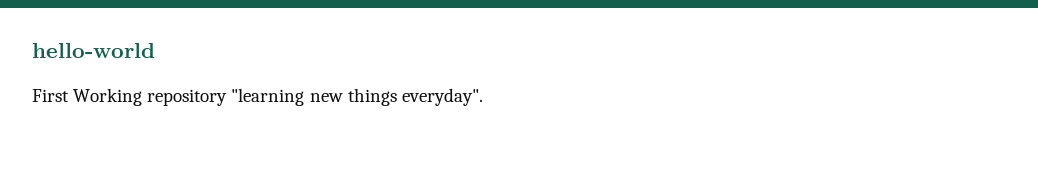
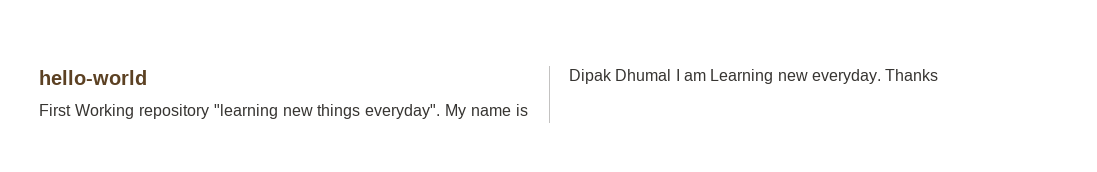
+ My name is Dipak Dhumal I am Learning new everyday. Thanks

